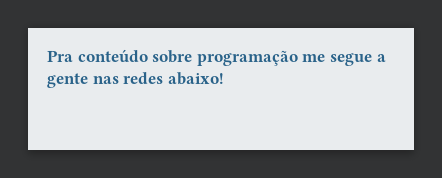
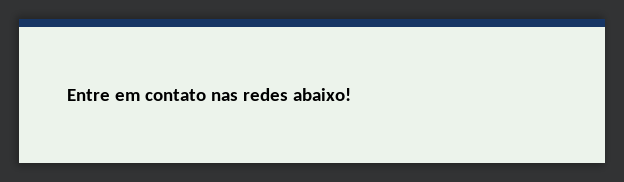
- Pra conteúdo sobre programação me segue a gente nas redes abaixo!
+ Entre em contato nas redes abaixo!

